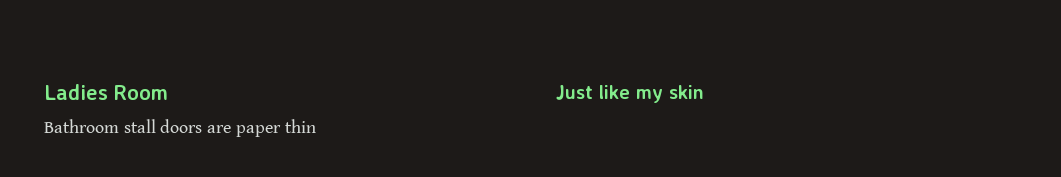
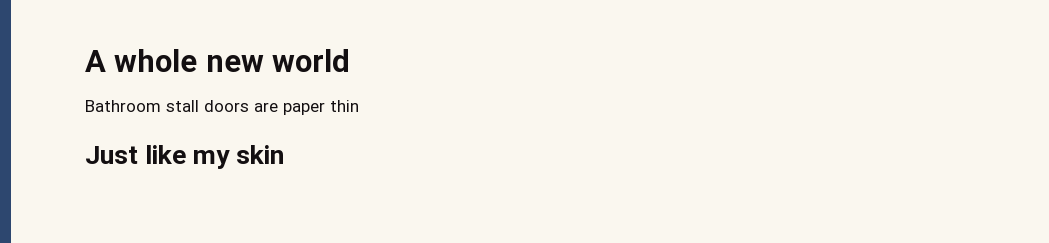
- Ladies Room
+ A whole new world

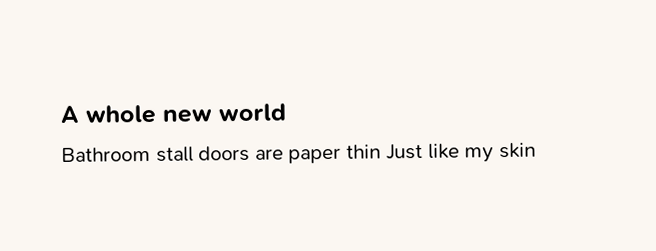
- Bathroom stall doors are paper thin
- Just like my skin
+ Bathroom stall doors are paper thin Just like my skin

